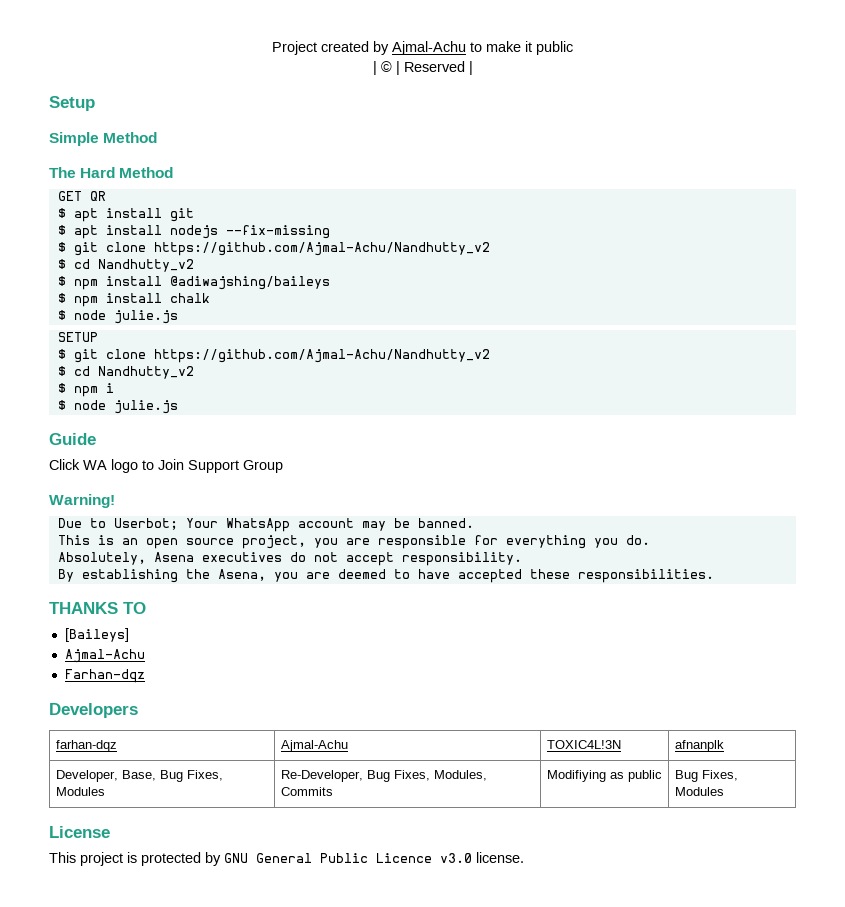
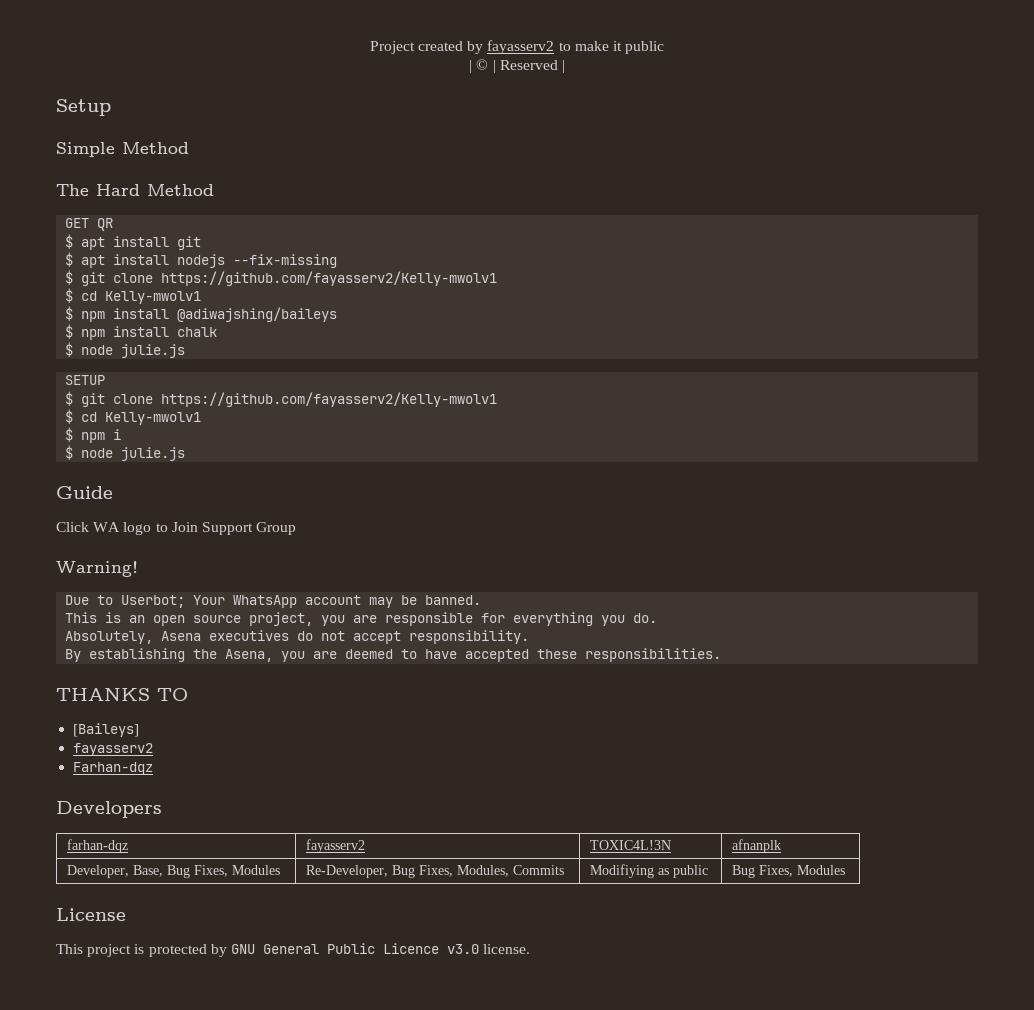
- Project created by Ajmal-Achu to make it public
+ Project created by fayasserv2 to make it public
  $ apt install nodejs --fix-missing
- $ git clone https://github.com/Ajmal-Achu/Nandhutty_v2
- $ cd Nandhutty_v2
+ $ git clone https://github.com/fayasserv2/Kelly-mwolv1
+ $ cd Kelly-mwolv1
  SETUP
- $ git clone https://github.com/Ajmal-Achu/Nandhutty_v2
- $ cd Nandhutty_v2
+ $ git clone https://github.com/fayasserv2/Kelly-mwolv1
+ $ cd Kelly-mwolv1
  [Baileys]
- Ajmal-Achu
+ fayasserv2
- farhan-dqz | Ajmal-Achu | TOXIC4L!3N | afnanplk
+ farhan-dqz | fayasserv2 | TOXIC4L!3N | afnanplk

